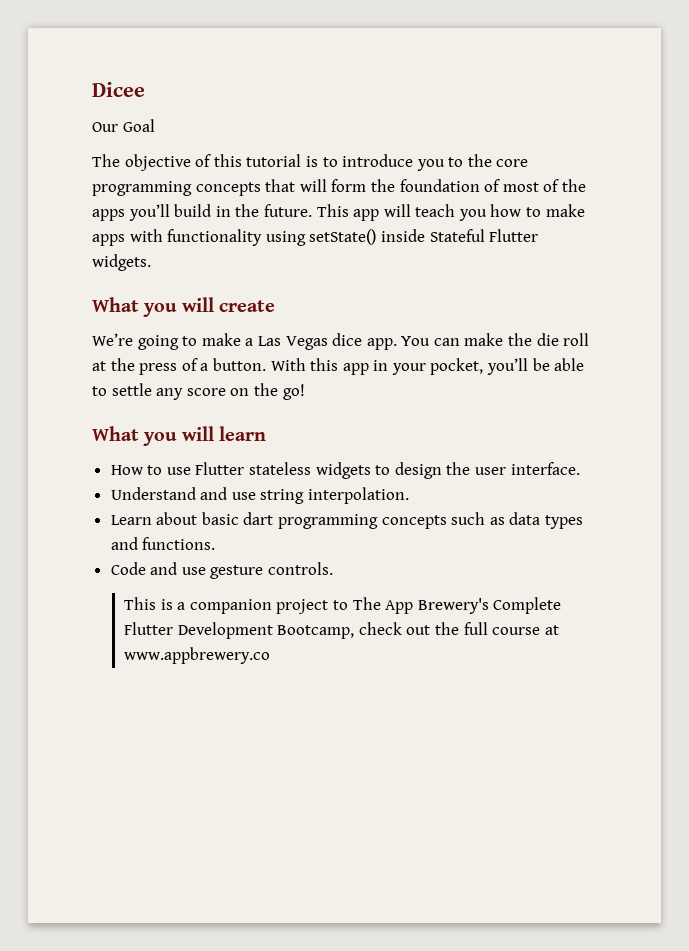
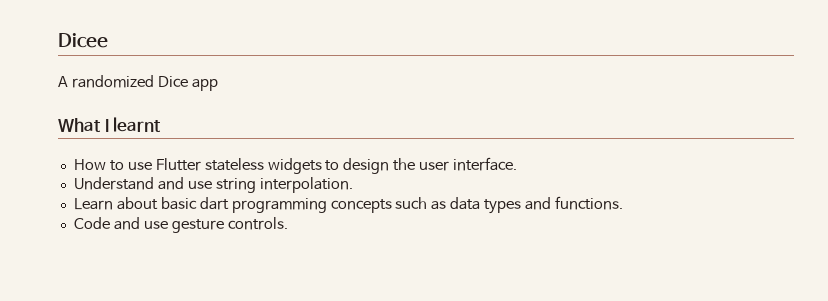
- Our Goal
- The objective of this tutorial is to introduce you to the core programming concepts that will form the foundation of most of the apps you’ll build in the future. This app will teach you how to make apps with functionality using setState() inside Stateful Flutter widgets.
- What you will create
- We’re going to make a Las Vegas dice app. You can make the die roll at the press of a button. With this app in your pocket, you’ll be able to settle any score on the go!
- What you will learn
+ A randomized Dice app
+ What I learnt
- This is a companion project to The App Brewery's Complete Flutter Development Bootcamp, check out the full course at www.appbrewery.co

